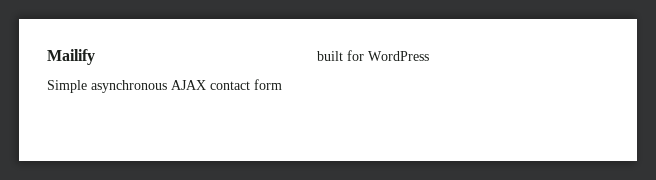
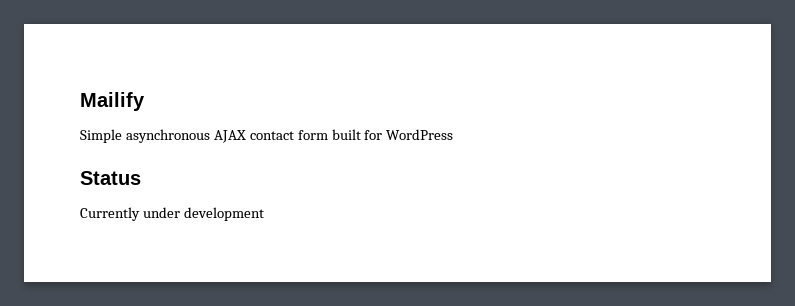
+ Status
+ Currently under development

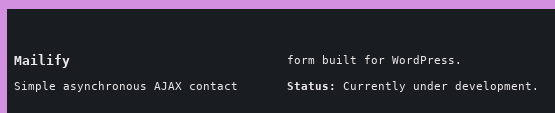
- Simple asynchronous AJAX contact form built for WordPress
- Status
- Currently under development
+ Simple asynchronous AJAX contact form built for WordPress.
+ Status: Currently under development.

